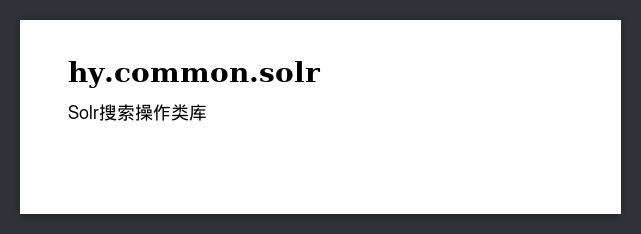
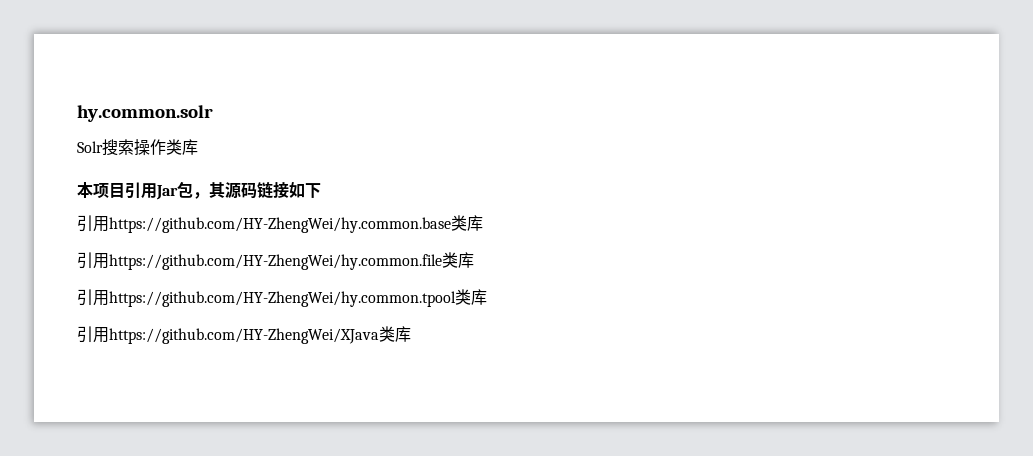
+ 本项目引用Jar包，其源码链接如下
+ 引用https://github.com/HY-ZhengWei/hy.common.base类库
+ 引用https://github.com/HY-ZhengWei/hy.common.file类库
+ 引用https://github.com/HY-ZhengWei/hy.common.tpool类库
+ 引用https://github.com/HY-ZhengWei/XJava类库

